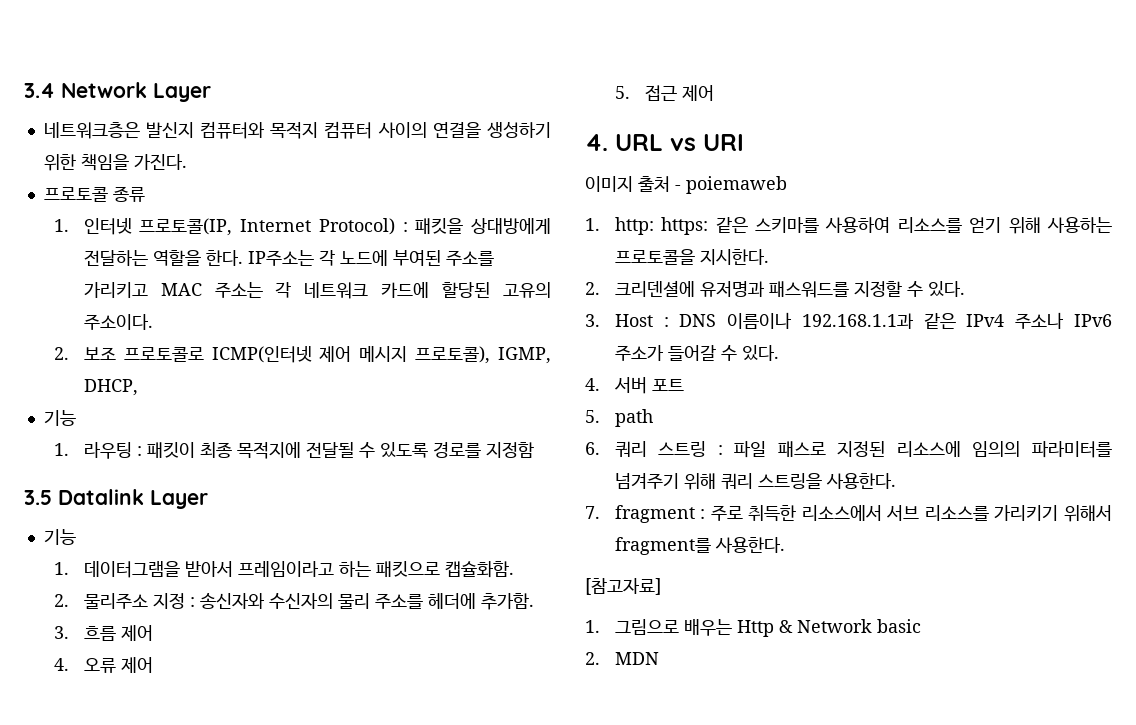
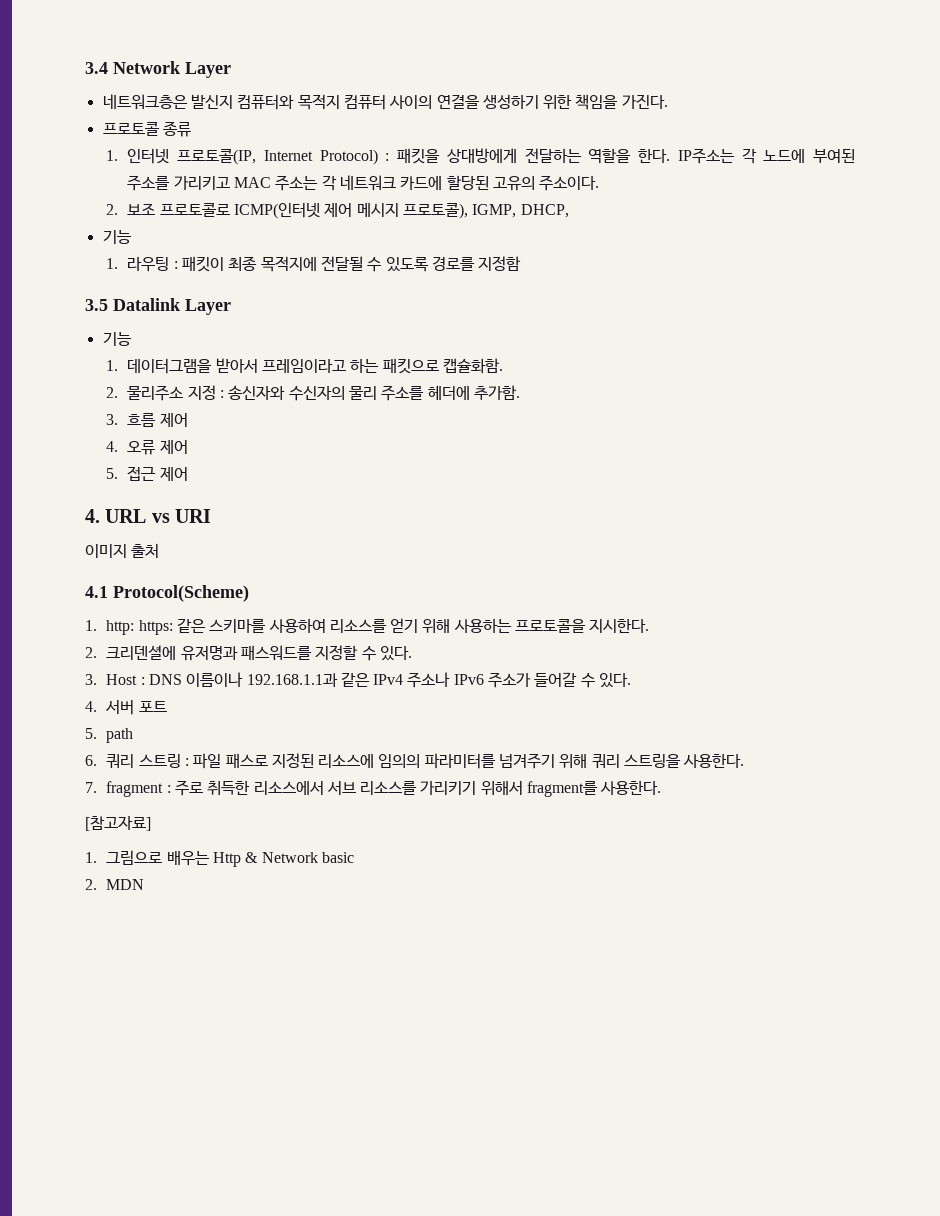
- 이미지 출처 - poiemaweb
+ 이미지 출처
+ 4.1 Protocol(Scheme)

